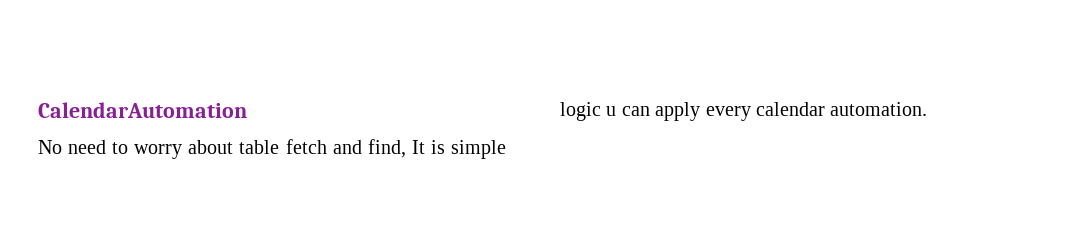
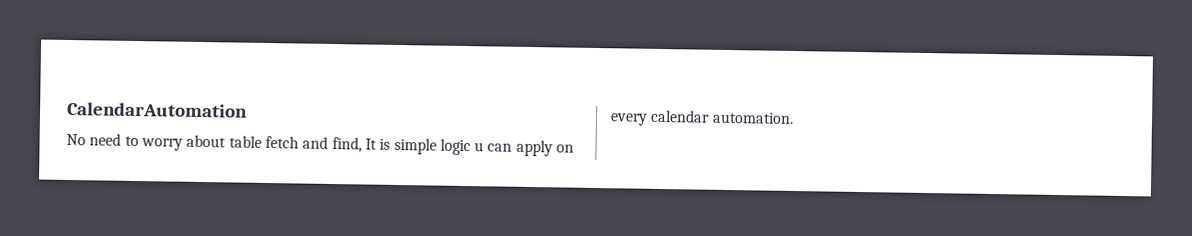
- No need to worry about table fetch and find, It is simple logic u can apply every calendar automation.
+ No need to worry about table fetch and find, It is simple logic u can apply on every calendar automation.

